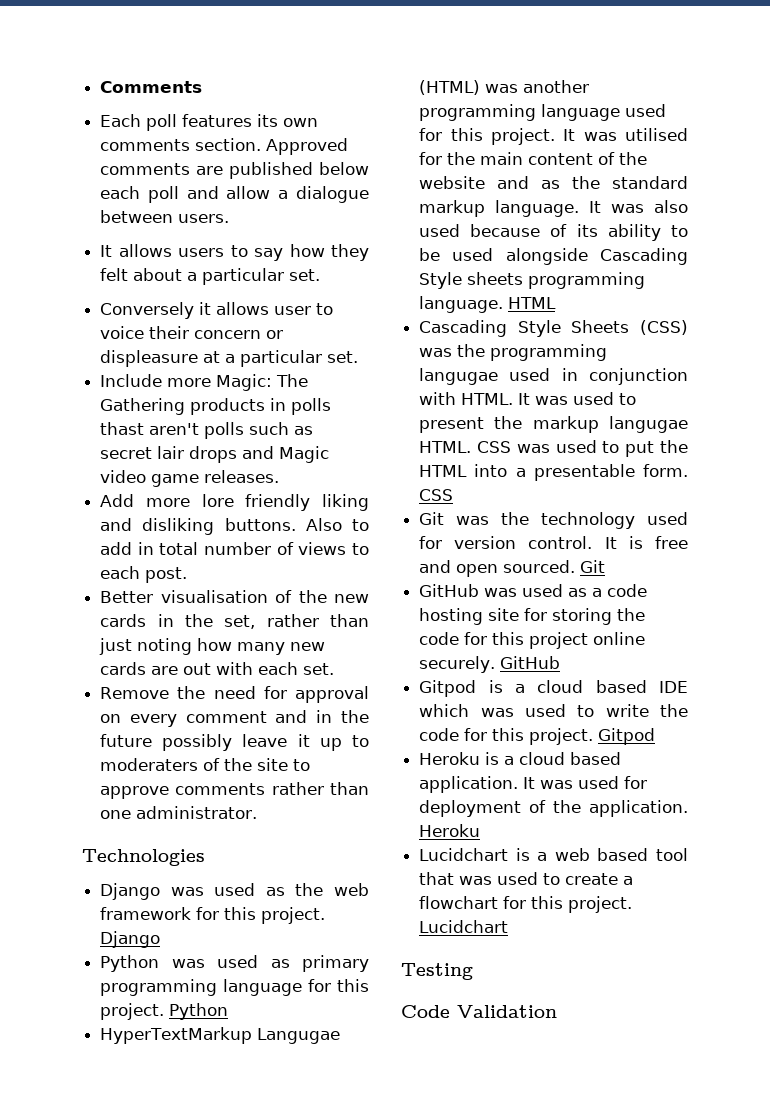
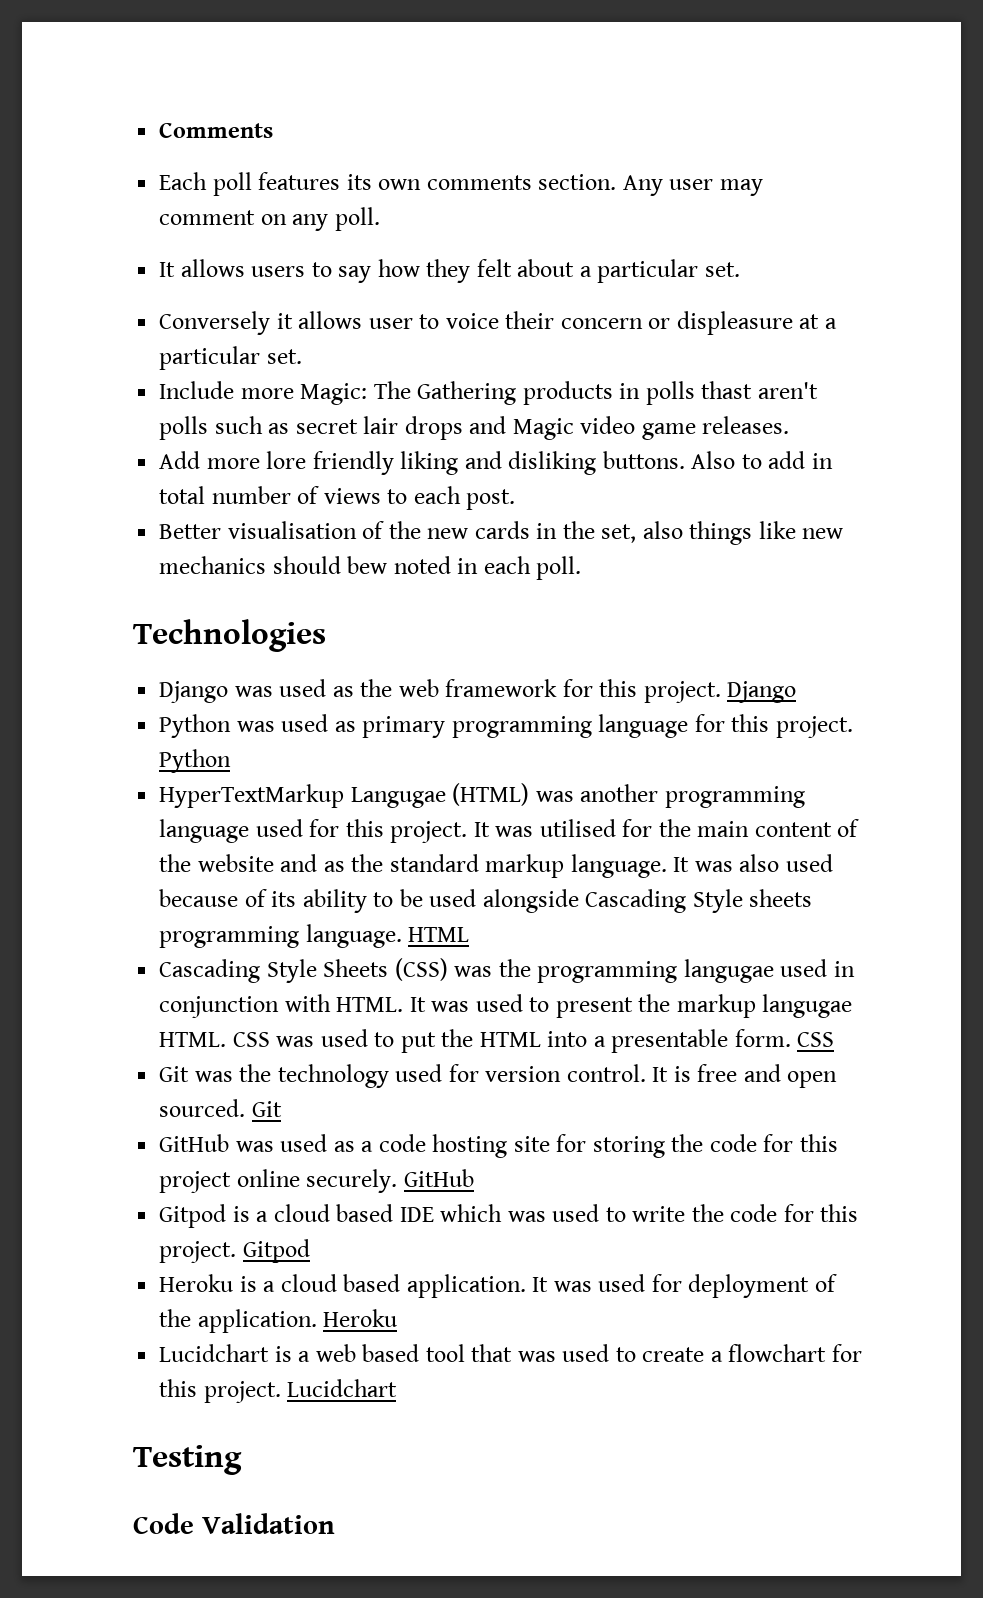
- Approved comments are published below each poll and allow a dialogue between users.
+ Any user may comment on any poll.
- Better visualisation of the new cards in the set, rather than just noting how many new cards are out with each set.
- Remove the need for approval on every comment and in the future possibly leave it up to moderaters of the site to approve comments rather than one administrator.
+ Better visualisation of the new cards in the set, also things like new mechanics should bew noted in each poll.

